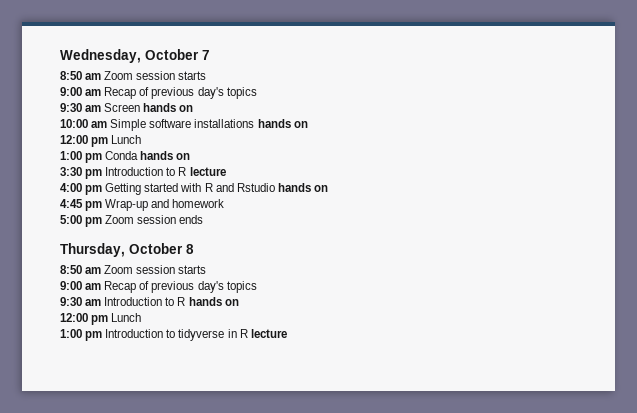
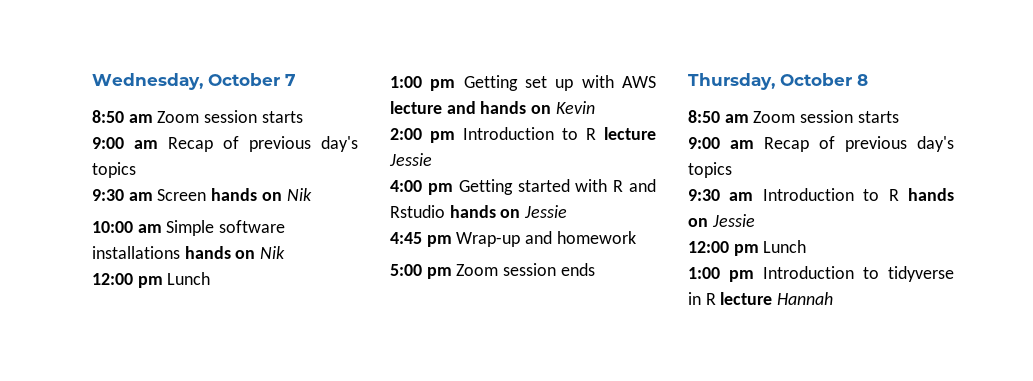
- 9:30 am Screen hands on
+ 9:30 am Screen hands on Nik
- 10:00 am Simple software installations hands on
+ 10:00 am Simple software installations hands on Nik
  12:00 pm Lunch
- 1:00 pm Conda hands on
- 3:30 pm Introduction to R lecture
+ 1:00 pm Getting set up with AWS lecture and hands on Kevin
+ 2:00 pm Introduction to R lecture Jessie
- 4:00 pm Getting started with R and Rstudio hands on
+ 4:00 pm Getting started with R and Rstudio hands on Jessie
- 9:30 am Introduction to R hands on
+ 9:30 am Introduction to R hands on Jessie
- 1:00 pm Introduction to tidyverse in R lecture
+ 1:00 pm Introduction to tidyverse in R lecture Hannah

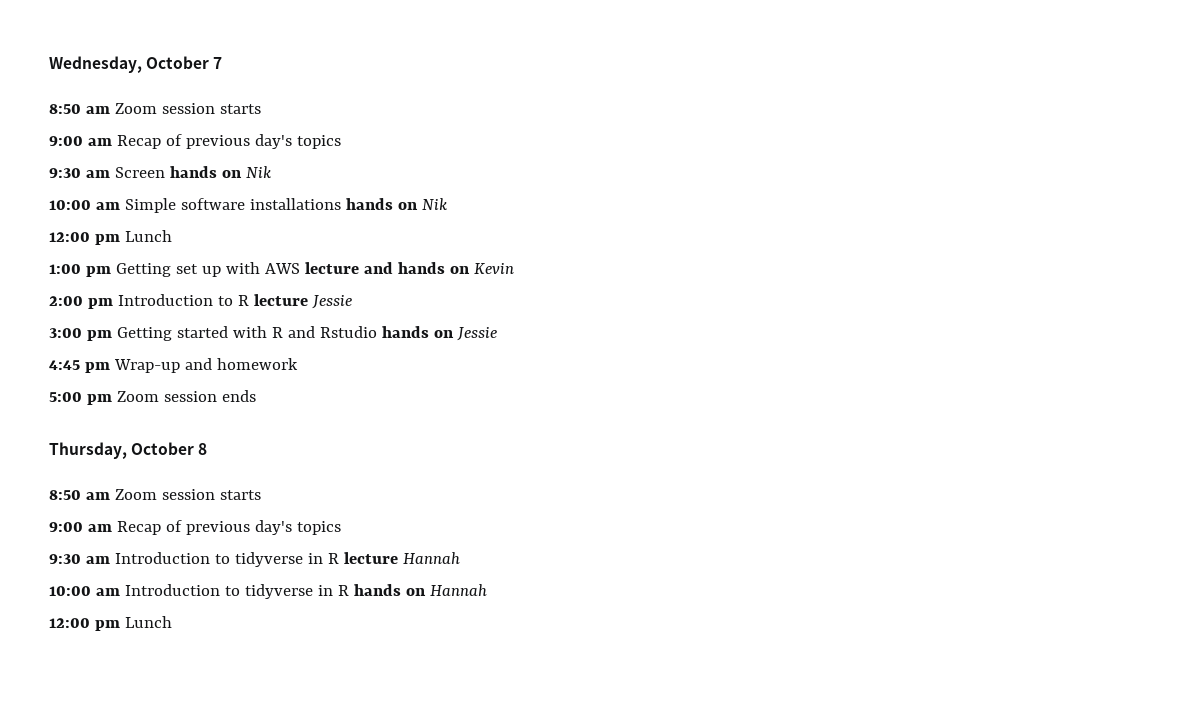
- 4:00 pm Getting started with R and Rstudio hands on Jessie
+ 3:00 pm Getting started with R and Rstudio hands on Jessie
- 9:30 am Introduction to R hands on Jessie
+ 9:30 am Introduction to tidyverse in R lecture Hannah
+ 10:00 am Introduction to tidyverse in R hands on Hannah
  12:00 pm Lunch
- 1:00 pm Introduction to tidyverse in R lecture Hannah

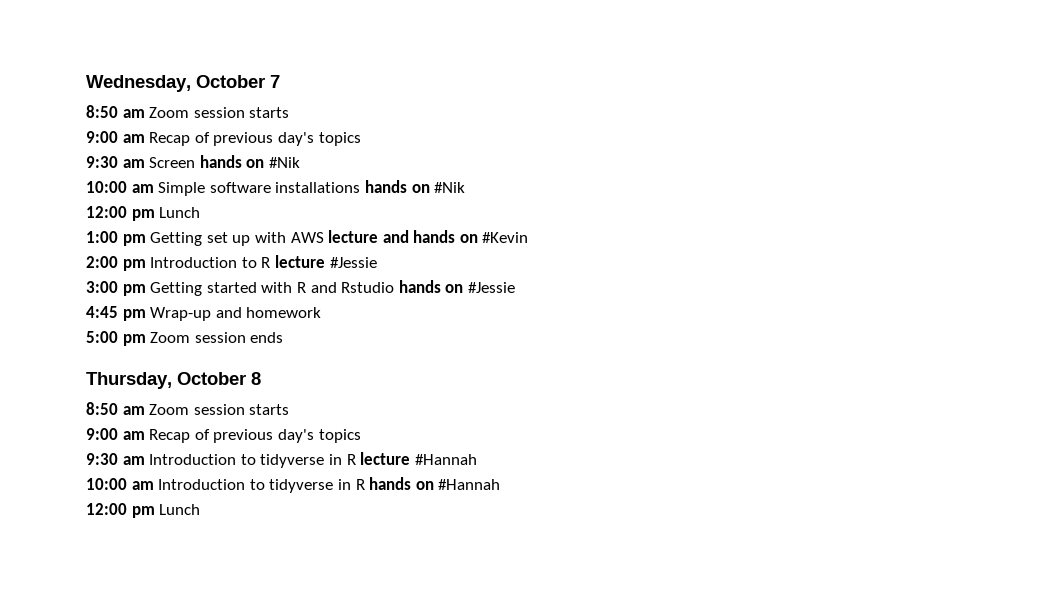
- 9:30 am Screen hands on Nik
+ 9:30 am Screen hands on #Nik
- 10:00 am Simple software installations hands on Nik
+ 10:00 am Simple software installations hands on #Nik
- 1:00 pm Getting set up with AWS lecture and hands on Kevin
+ 1:00 pm Getting set up with AWS lecture and hands on #Kevin
- 2:00 pm Introduction to R lecture Jessie
+ 2:00 pm Introduction to R lecture #Jessie
- 3:00 pm Getting started with R and Rstudio hands on Jessie
+ 3:00 pm Getting started with R and Rstudio hands on #Jessie
- 9:30 am Introduction to tidyverse in R lecture Hannah
+ 9:30 am Introduction to tidyverse in R lecture #Hannah
- 10:00 am Introduction to tidyverse in R hands on Hannah
+ 10:00 am Introduction to tidyverse in R hands on #Hannah

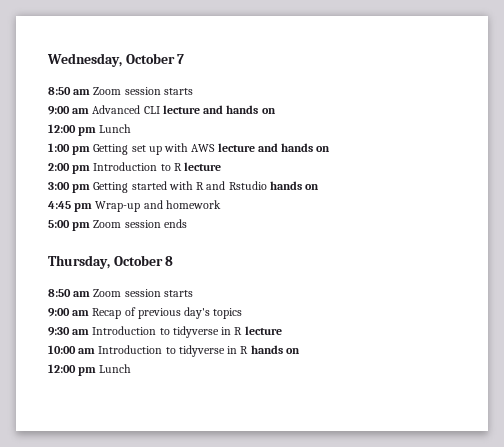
  Wednesday, October 7
  8:50 am Zoom session starts
- 9:00 am Recap of previous day's topics
- 9:30 am Screen hands on #Nik
- 10:00 am Simple software installations hands on #Nik
+ 9:00 am Advanced CLI lecture and hands on
- 1:00 pm Getting set up with AWS lecture and hands on #Kevin
+ 1:00 pm Getting set up with AWS lecture and hands on
- 2:00 pm Introduction to R lecture #Jessie
+ 2:00 pm Introduction to R lecture
- 3:00 pm Getting started with R and Rstudio hands on #Jessie
+ 3:00 pm Getting started with R and Rstudio hands on
- 9:30 am Introduction to tidyverse in R lecture #Hannah
+ 9:30 am Introduction to tidyverse in R lecture
- 10:00 am Introduction to tidyverse in R hands on #Hannah
+ 10:00 am Introduction to tidyverse in R hands on

